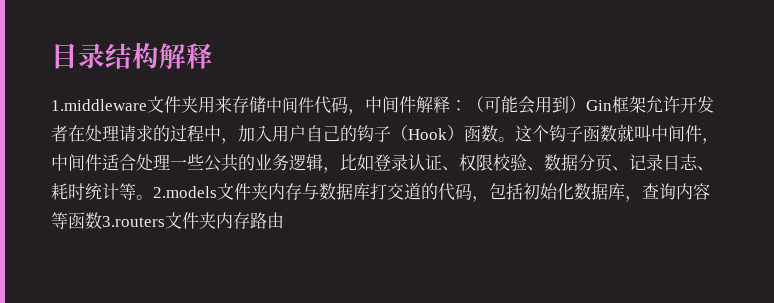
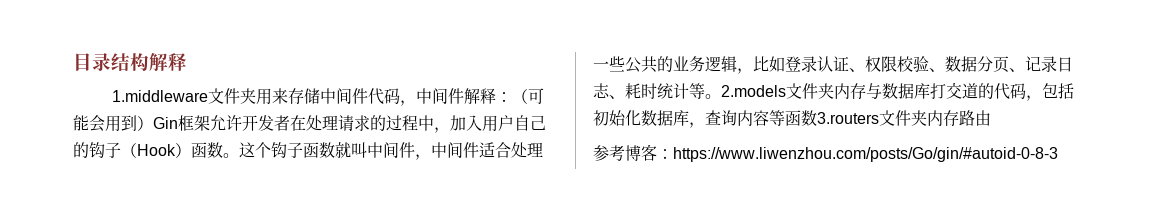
+ 参考博客：https://www.liwenzhou.com/posts/Go/gin/#autoid-0-8-3

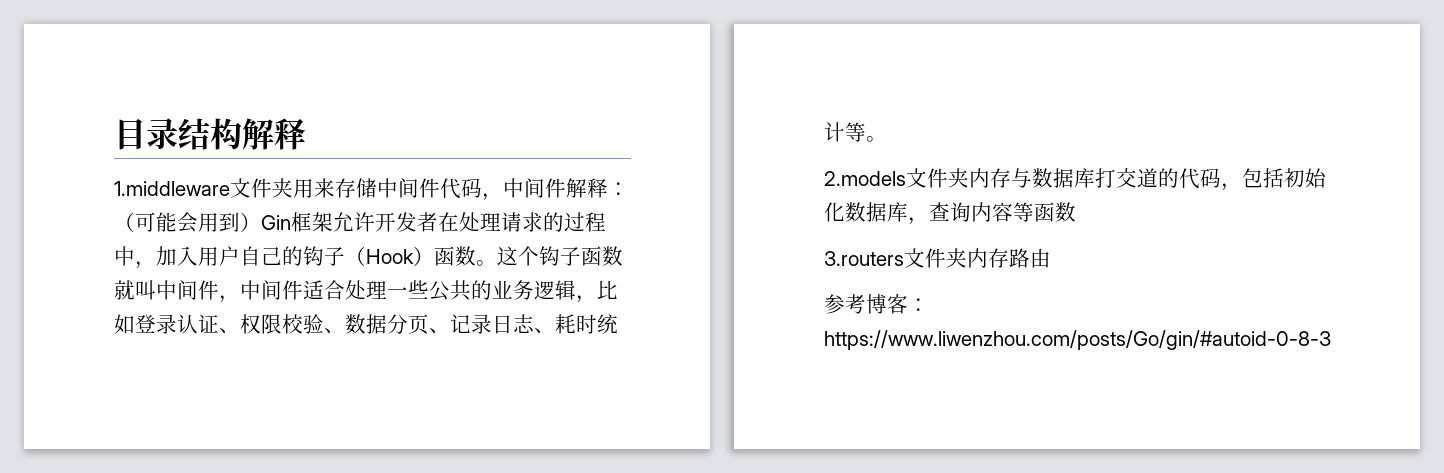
- 这个钩子函数就叫中间件，中间件适合处理一些公共的业务逻辑，比如登录认证、权限校验、数据分页、记录日志、耗时统计等。2.models文件夹内存与数据库打交道的代码，包括初始化数据库，查询内容等函数3.routers文件夹内存路由
+ 这个钩子函数就叫中间件，中间件适合处理一些公共的业务逻辑，比如登录认证、权限校验、数据分页、记录日志、耗时统计等。
+ 2.models文件夹内存与数据库打交道的代码，包括初始化数据库，查询内容等函数
+ 3.routers文件夹内存路由

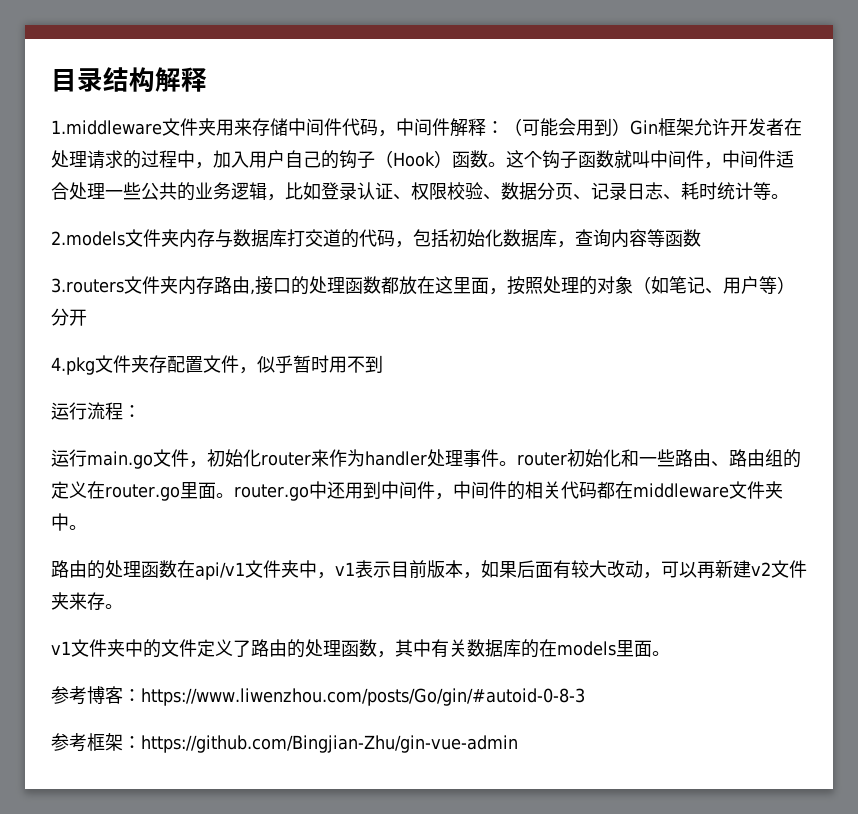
- 3.routers文件夹内存路由
+ 3.routers文件夹内存路由,接口的处理函数都放在这里面，按照处理的对象（如笔记、用户等）分开
+ 4.pkg文件夹存配置文件，似乎暂时用不到
+ 运行流程：
+ 运行main.go文件，初始化router来作为handler处理事件。router初始化和一些路由、路由组的定义在router.go里面。router.go中还用到中间件，中间件的相关代码都在middleware文件夹中。
+ 路由的处理函数在api/v1文件夹中，v1表示目前版本，如果后面有较大改动，可以再新建v2文件夹来存。
+ v1文件夹中的文件定义了路由的处理函数，其中有关数据库的在models里面。
+ 参考框架：https://github.com/Bingjian-Zhu/gin-vue-admin

